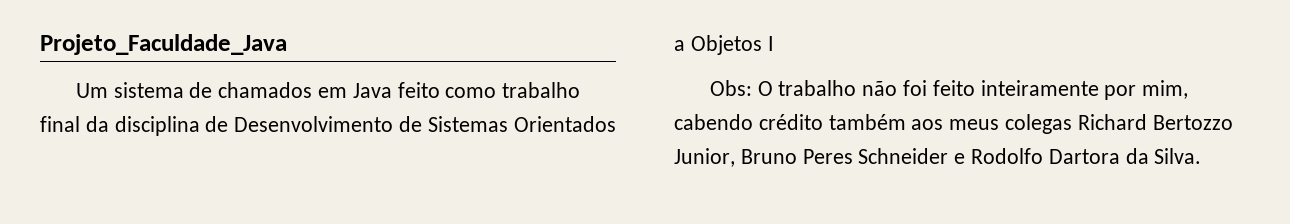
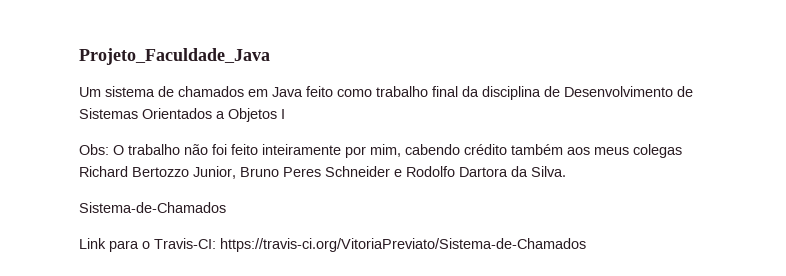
+ Sistema-de-Chamados
+ Link para o Travis-CI: https://travis-ci.org/VitoriaPreviato/Sistema-de-Chamados

